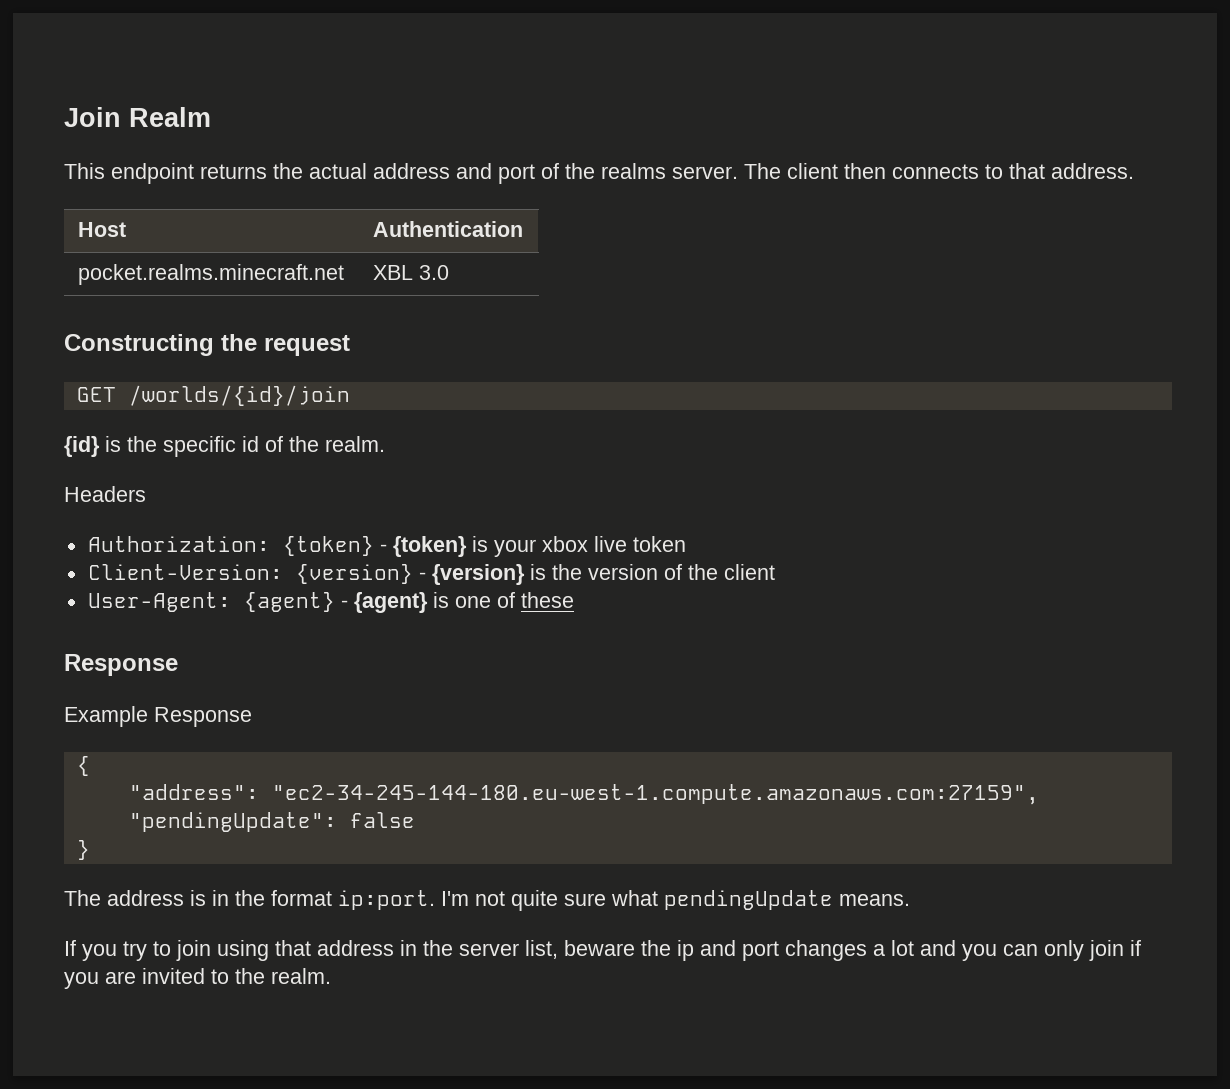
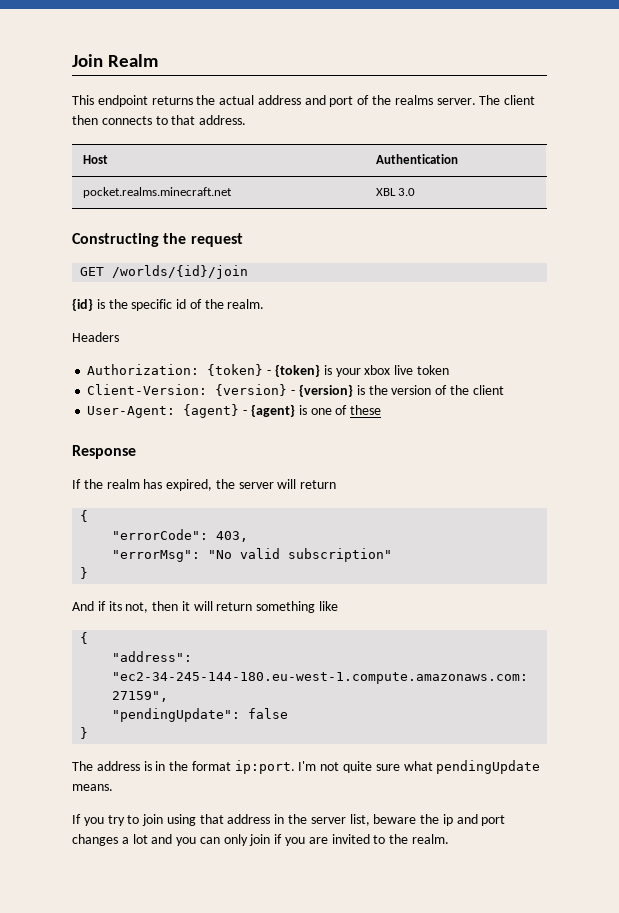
- Example Response
+ If the realm has expired, the server will return
+ {
+ "errorCode": 403,
+ "errorMsg": "No valid subscription"
+ }
+ And if its not, then it will return something like

